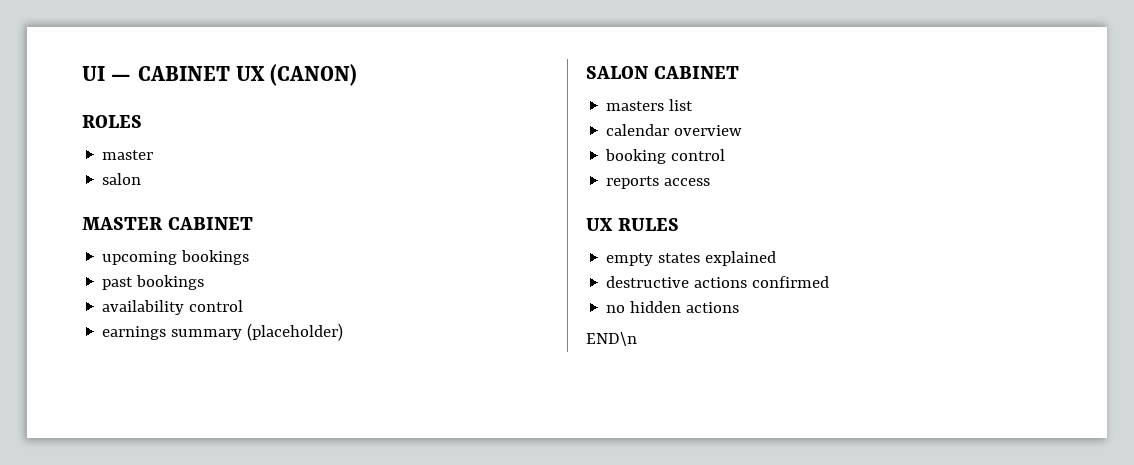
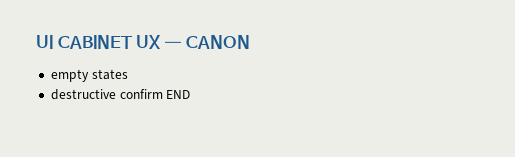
- UI — CABINET UX (CANON)
- ROLES
- master
- salon
- MASTER CABINET
- upcoming bookings
- past bookings
- availability control
- earnings summary (placeholder)
- SALON CABINET
- masters list
- calendar overview
- booking control
- reports access
- UX RULES
+ UI CABINET UX — CANON
- empty states explained
+ empty states
- destructive actions confirmed
- no hidden actions
- END\n
+ destructive confirm END

